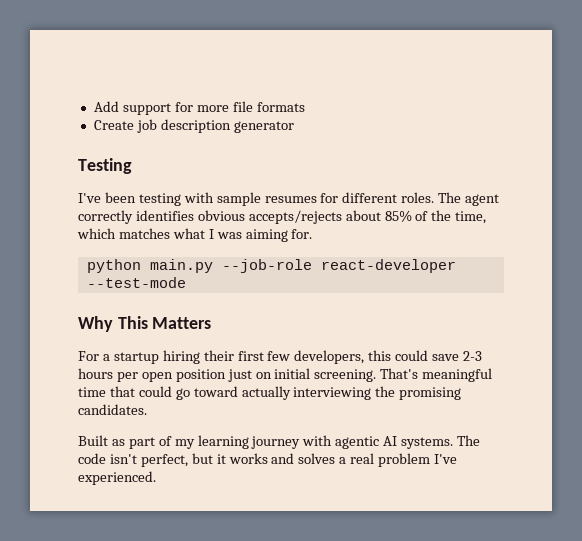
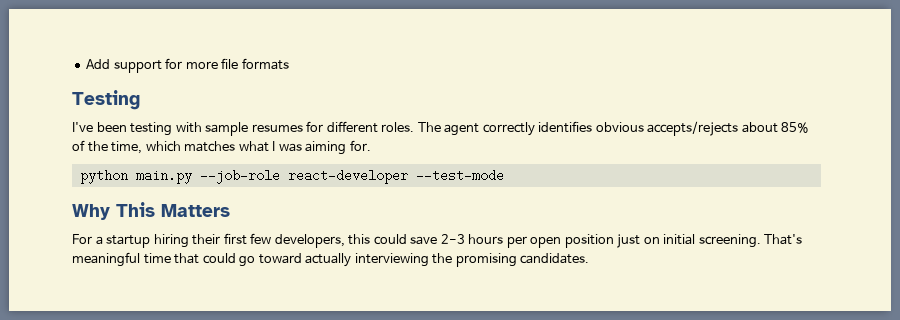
- Create job description generator
- Built as part of my learning journey with agentic AI systems. The code isn't perfect, but it works and solves a real problem I've experienced.

